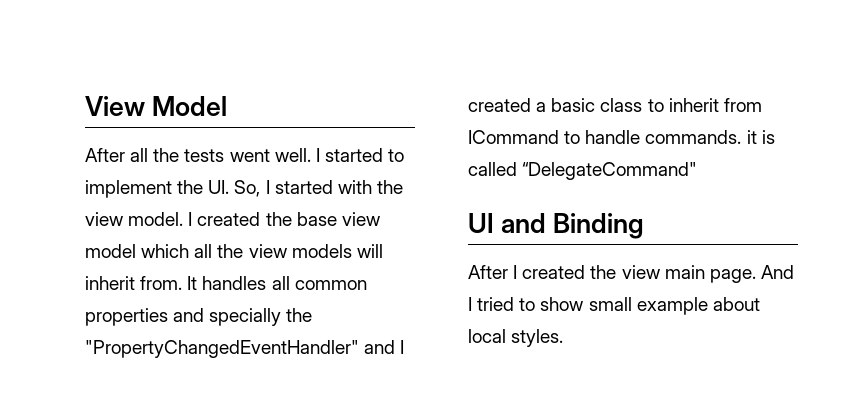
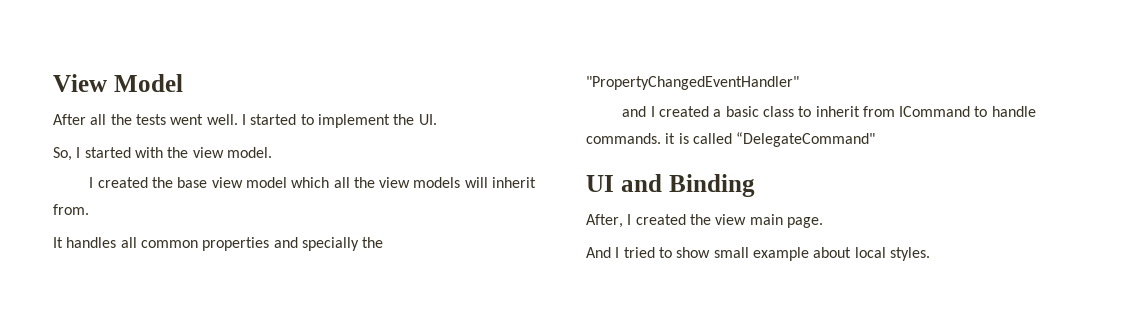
- I started to implement the UI. So, I started with the view model. I created the base view model which all the view models will inherit from. It handles all common properties and specially the "PropertyChangedEventHandler" and I created a basic class to inherit from ICommand to handle commands. it is called “DelegateCommand"
+ I started to implement the UI.
+ So, I started with the view model.
+ I created the base view model which all the view models will inherit from.
+ It handles all common properties and specially the "PropertyChangedEventHandler"
+ and I created a basic class to inherit from ICommand to handle commands. it is called “DelegateCommand"
- After I created the view main page. And I tried to show small example about local styles.
+ After, I created the view main page.
+ And I tried to show small example about local styles.

